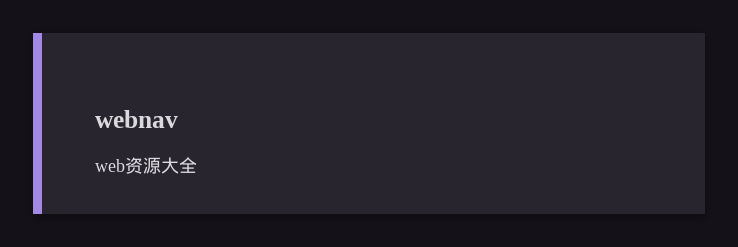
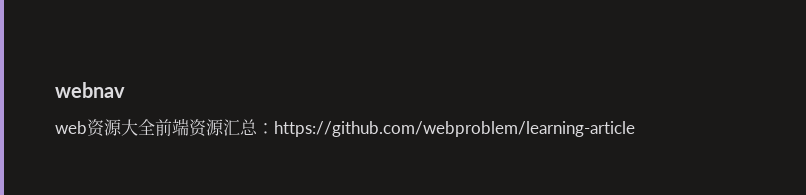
- web资源大全
+ web资源大全前端资源汇总：https://github.com/webproblem/learning-article

